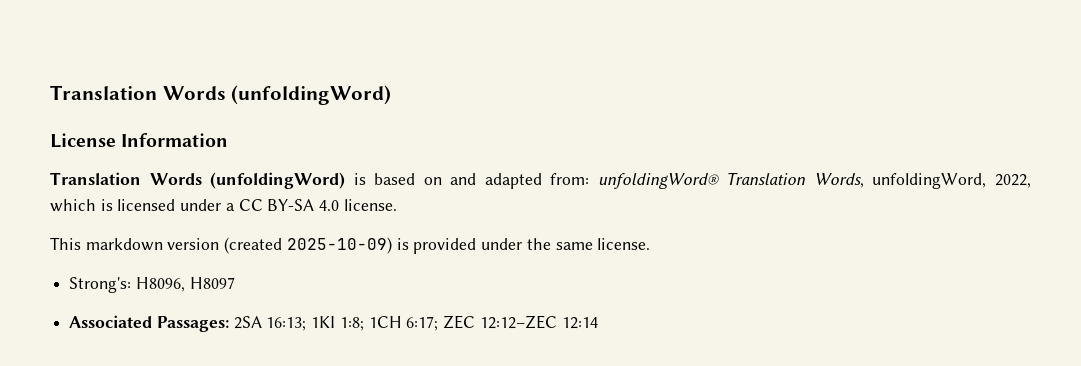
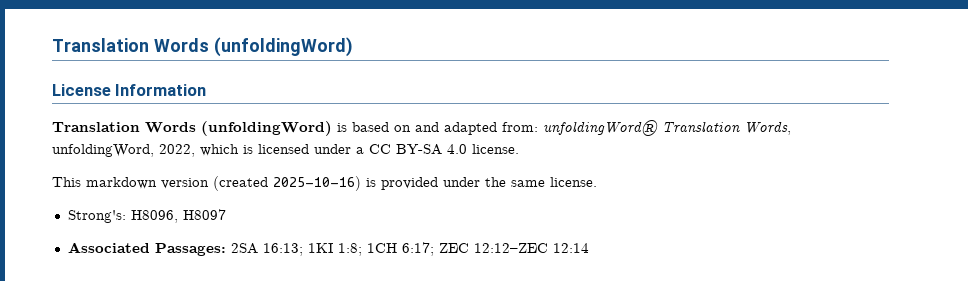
- This markdown version (created 2025-10-09) is provided under the same license.
+ This markdown version (created 2025-10-16) is provided under the same license.

